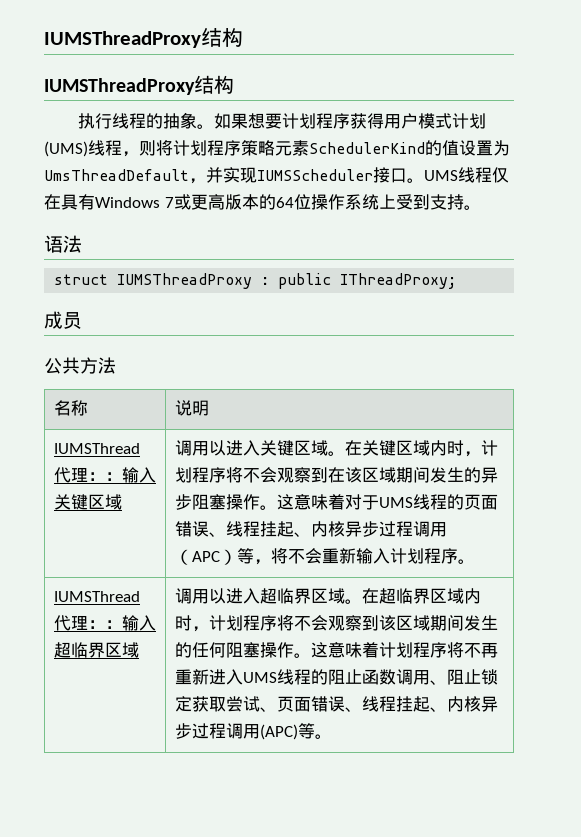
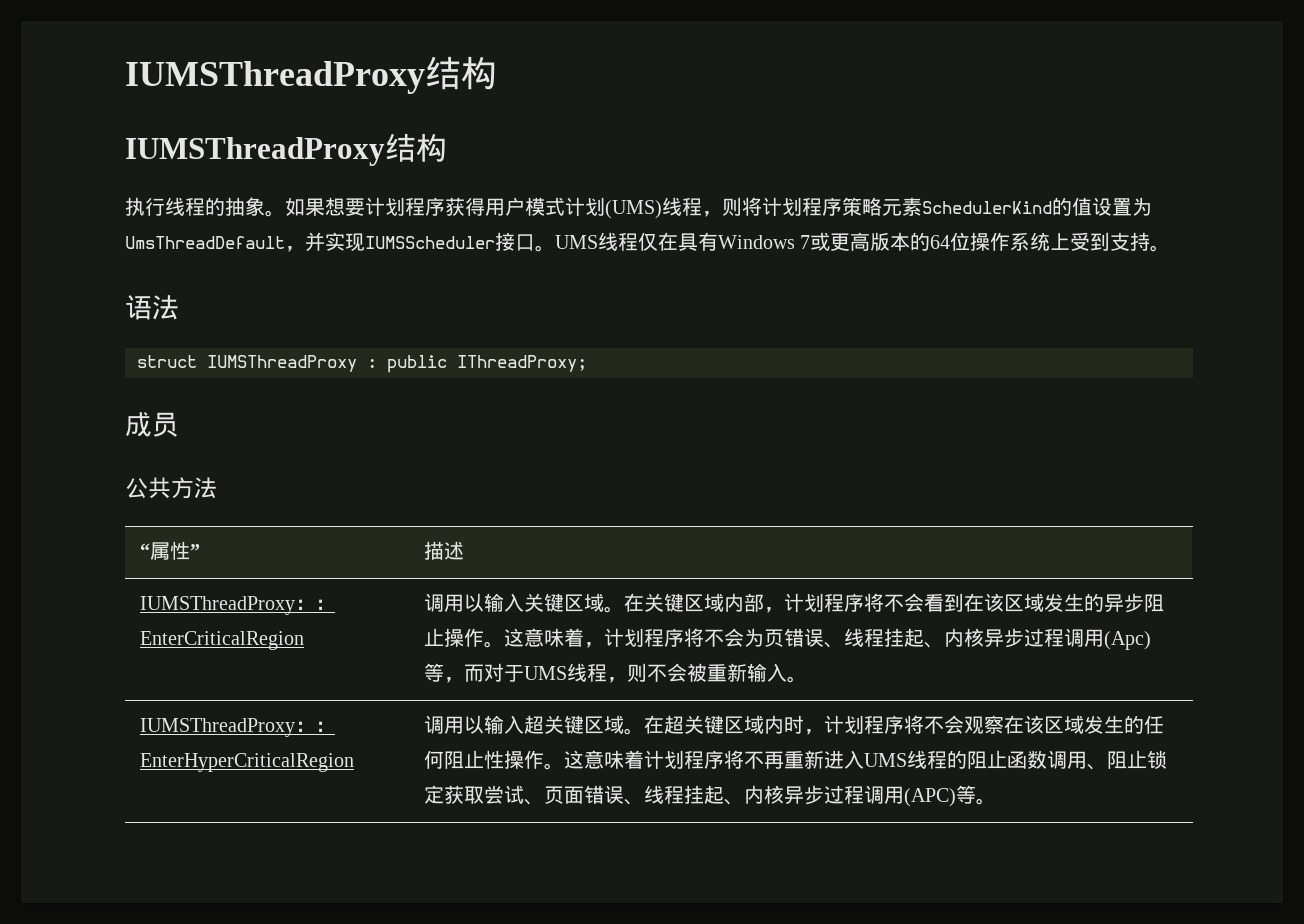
- 名称 | 说明
- IUMSThread代理：：输入关键区域 | 调用以进入关键区域。
+ “属性” | 描述
+ IUMSThreadProxy：：EnterCriticalRegion | 调用以输入关键区域。
- 在关键区域内时，计划程序将不会观察到在该区域期间发生的异步阻塞操作。这意味着对于UMS线程的页面错误、线程挂起、内核异步过程调用（APC）等，将不会重新输入计划程序。
- IUMSThread代理：：输入超临界区域 | 调用以进入超临界区域。在超临界区域内时，计划程序将不会观察到该区域期间发生的任何阻塞操作。
+ 在关键区域内部，计划程序将不会看到在该区域发生的异步阻止操作。这意味着，计划程序将不会为页错误、线程挂起、内核异步过程调用(Apc)等，而对于UMS线程，则不会被重新输入。
+ IUMSThreadProxy：：EnterHyperCriticalRegion | 调用以输入超关键区域。在超关键区域内时，计划程序将不会观察在该区域发生的任何阻止性操作。

